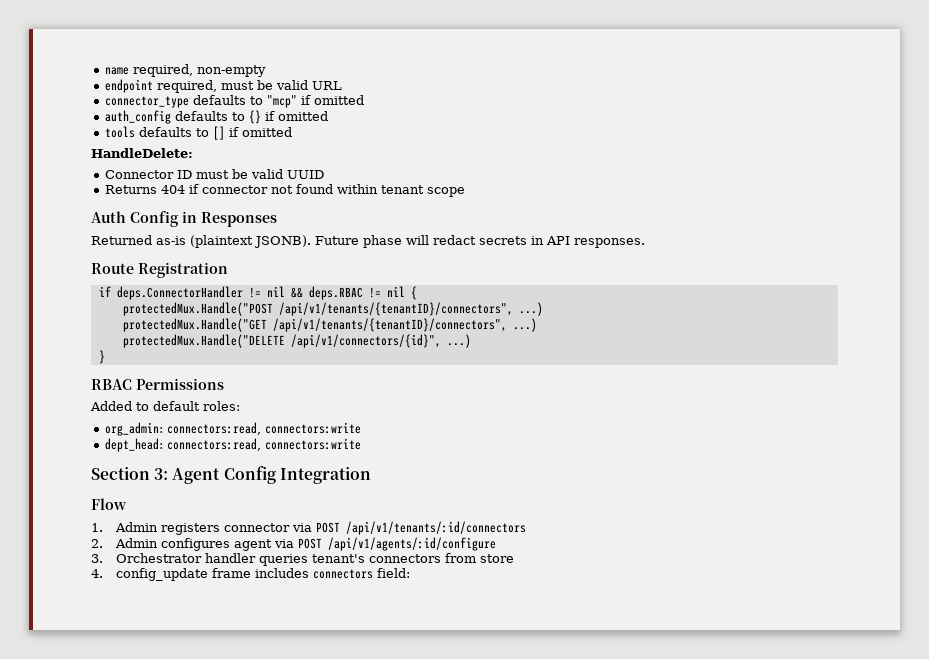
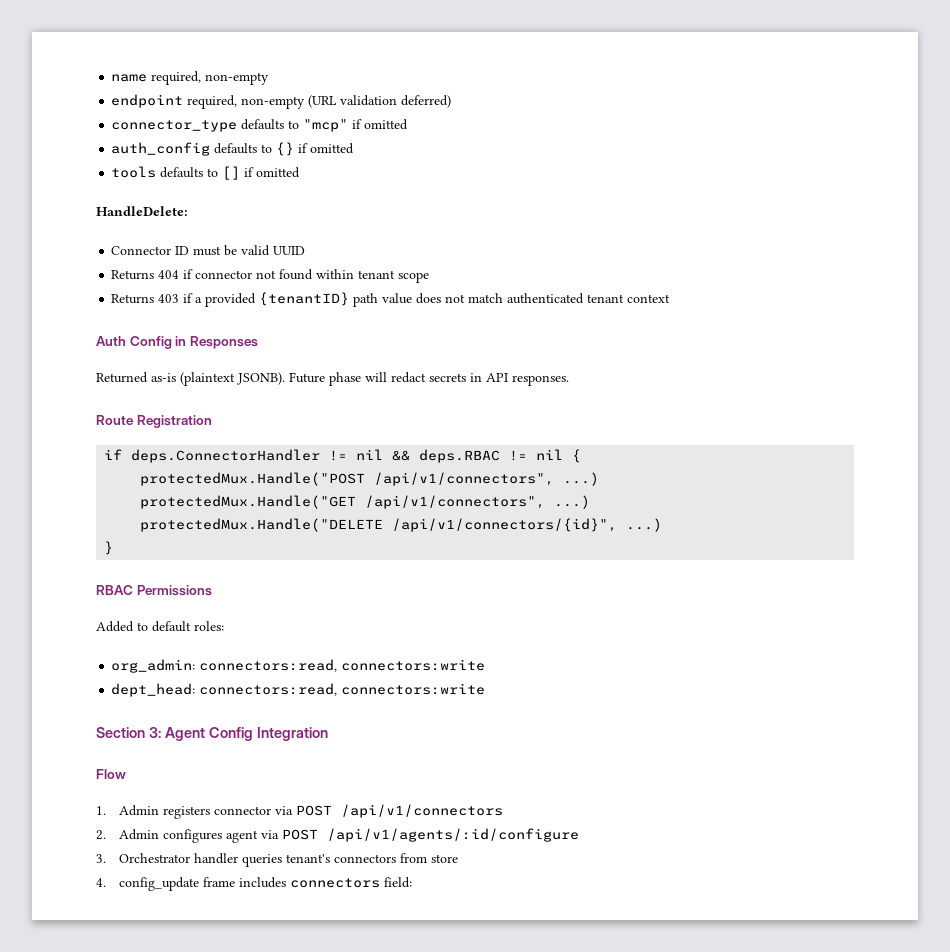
- endpoint required, must be valid URL
+ endpoint required, non-empty (URL validation deferred)
+ Returns 403 if a provided {tenantID} path value does not match authenticated tenant context
- protectedMux.Handle("POST /api/v1/tenants/{tenantID}/connectors", ...)
+ protectedMux.Handle("POST /api/v1/connectors", ...)
- protectedMux.Handle("GET /api/v1/tenants/{tenantID}/connectors", ...)
+ protectedMux.Handle("GET /api/v1/connectors", ...)
- 1. Admin registers connector via POST /api/v1/tenants/:id/connectors
+ 1. Admin registers connector via POST /api/v1/connectors

